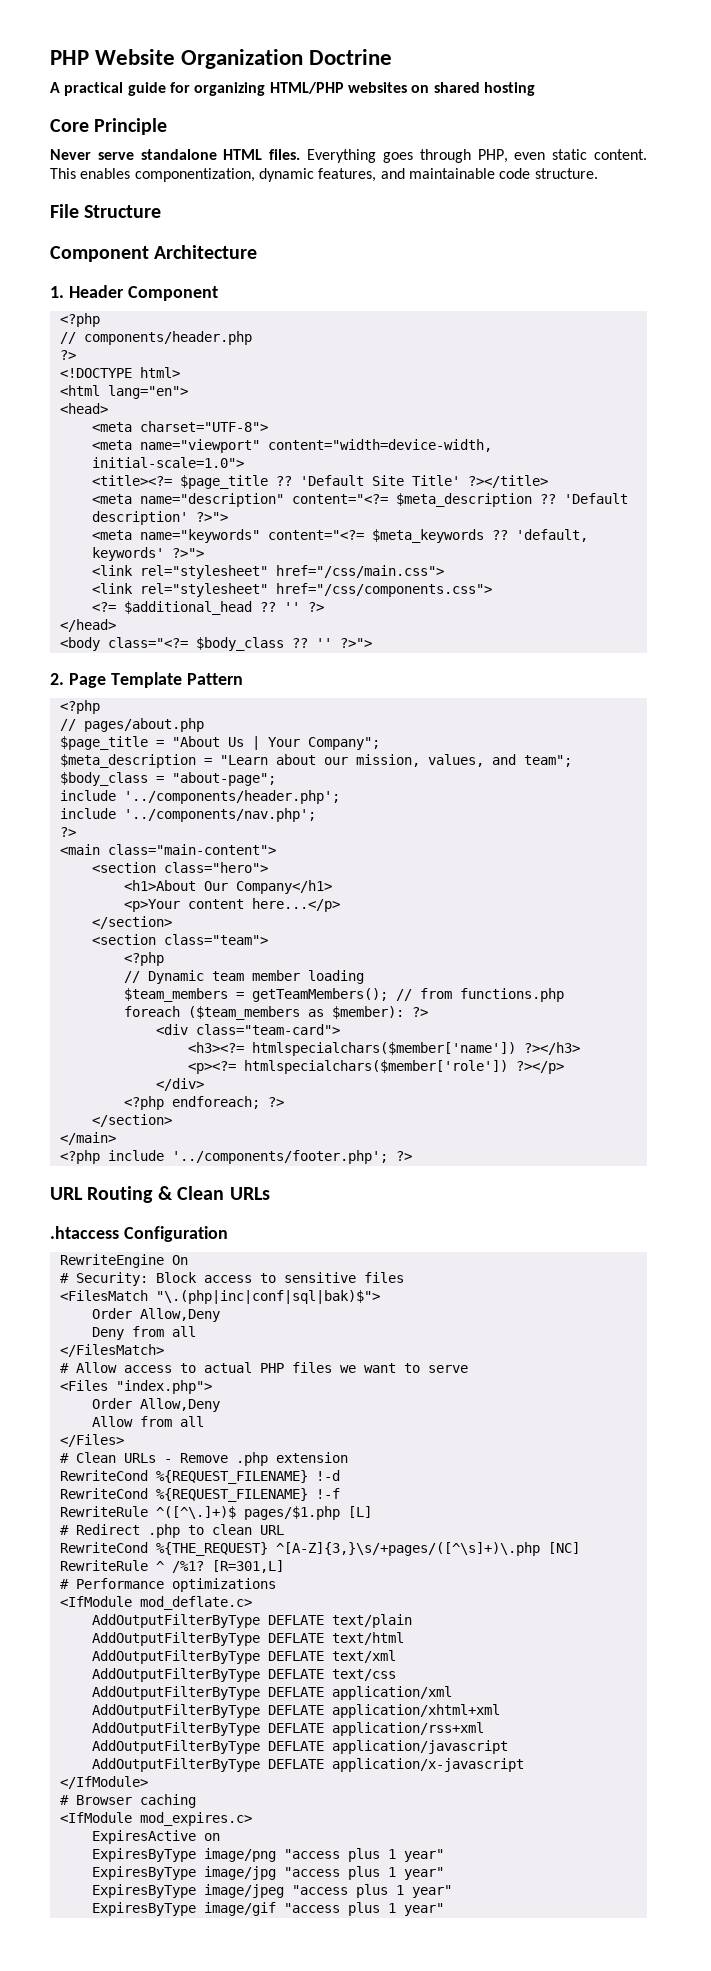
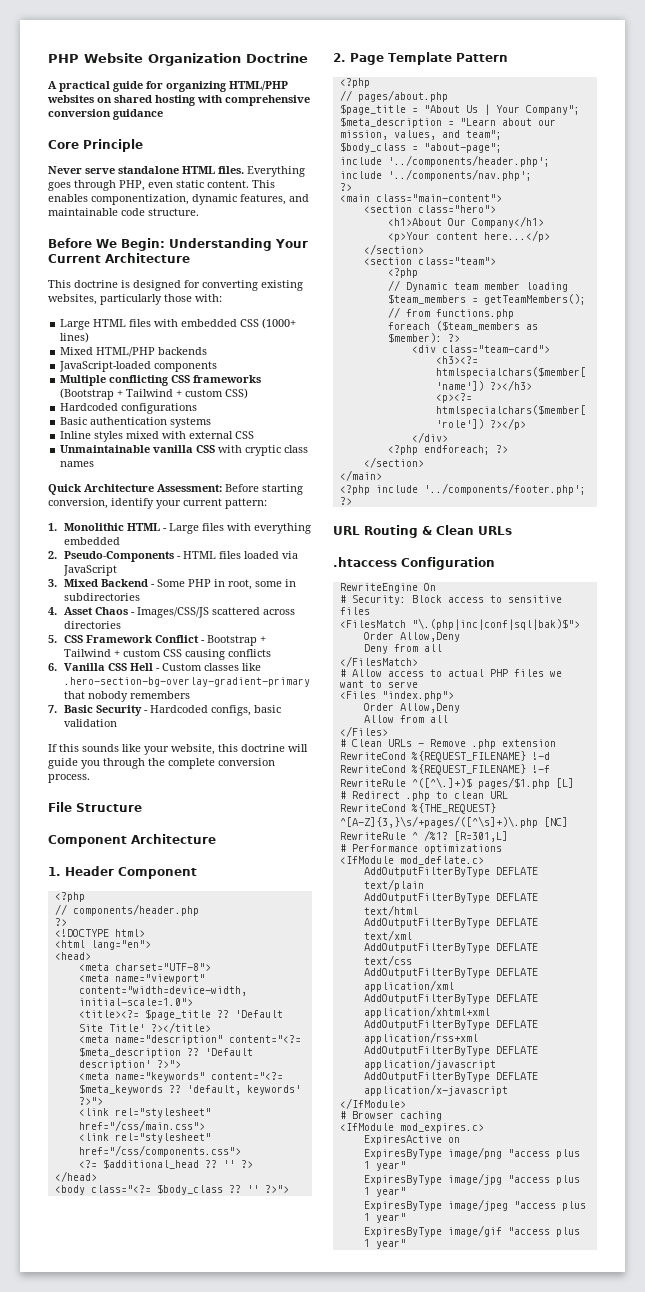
- A practical guide for organizing HTML/PHP websites on shared hosting
+ A practical guide for organizing HTML/PHP websites on shared hosting with comprehensive conversion guidance
+ Before We Begin: Understanding Your Current Architecture
+ This doctrine is designed for converting existing websites, particularly those with:
+ Large HTML files with embedded CSS (1000+ lines)
+ Mixed HTML/PHP backends
+ JavaScript-loaded components
+ Multiple conflicting CSS frameworks (Bootstrap + Tailwind + custom CSS)
+ Hardcoded configurations
+ Basic authentication systems
+ Inline styles mixed with external CSS
+ Unmaintainable vanilla CSS with cryptic class names
+ Quick Architecture Assessment: Before starting conversion, identify your current pattern:
+ 1. Monolithic HTML - Large files with everything embedded
+ 2. Pseudo-Components - HTML files loaded via JavaScript
+ 3. Mixed Backend - Some PHP in root, some in subdirectories
+ 4. Asset Chaos - Images/CSS/JS scattered across directories
+ 5. CSS Framework Conflict - Bootstrap + Tailwind + custom CSS causing conflicts
+ 6. Vanilla CSS Hell - Custom classes like .hero-section-bg-overlay-gradient-primary that nobody remembers
+ 7. Basic Security - Hardcoded configs, basic validation
+ If this sounds like your website, this doctrine will guide you through the complete conversion process.

